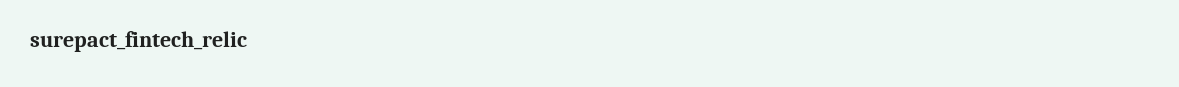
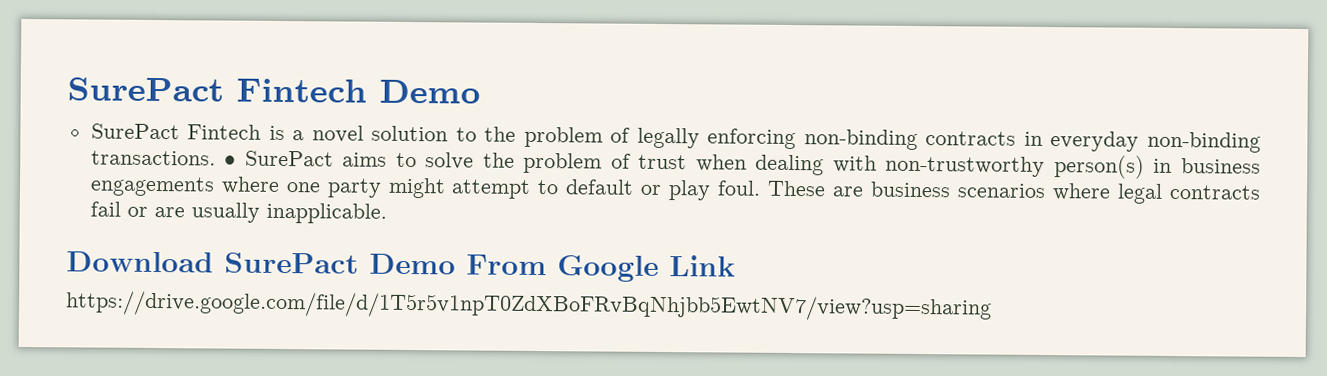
- surepact_fintech_relic
+ SurePact Fintech Demo
+ SurePact Fintech is a novel solution to the problem of legally enforcing non-binding contracts in everyday non-binding transactions. • SurePact aims to solve the problem of trust when dealing with non-trustworthy person(s) in business engagements where one party might attempt to default or play foul. These are business scenarios where legal contracts fail or are usually inapplicable.
+ Download SurePact Demo From Google Link
+ https://drive.google.com/file/d/1T5r5v1npT0ZdXBoFRvBqNhjbb5EwtNV7/view?usp=sharing

